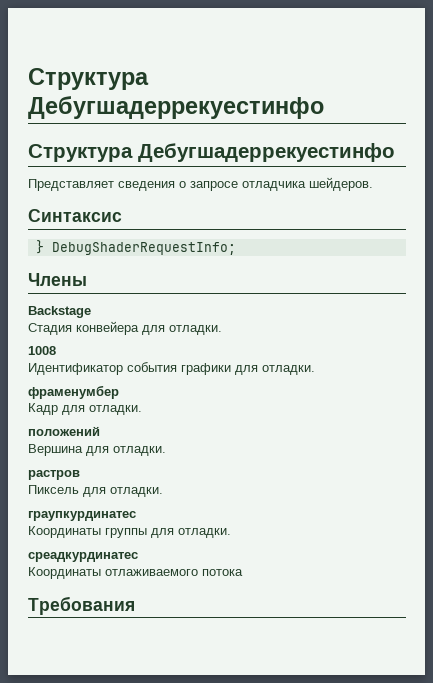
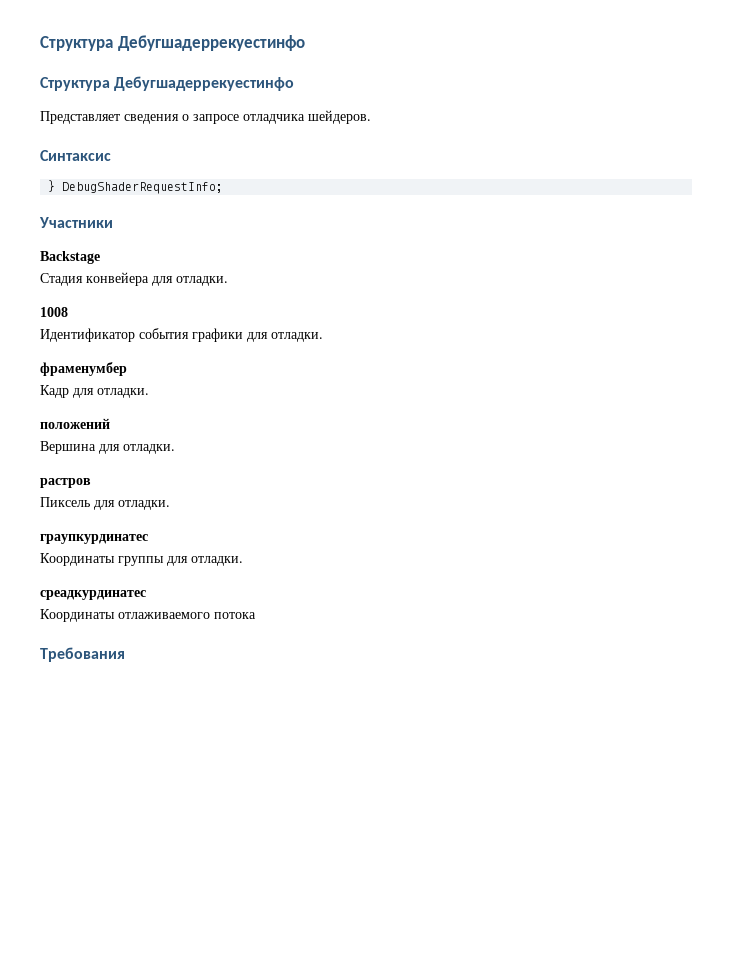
- Члены
+ Участники

